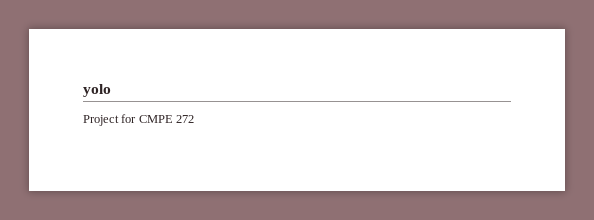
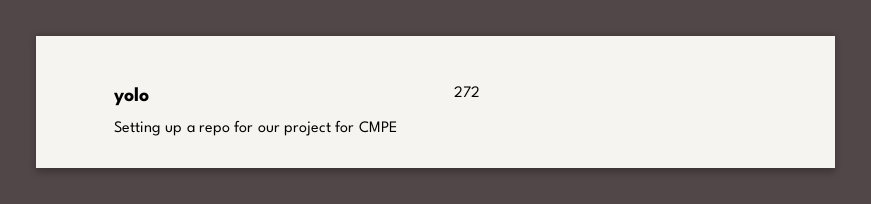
- Project for CMPE 272
+ Setting up a repo for our project for CMPE 272

